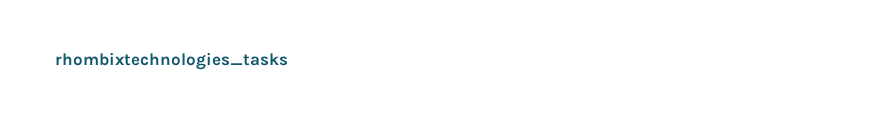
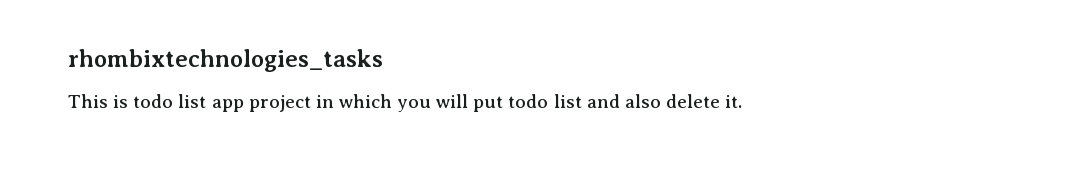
+ This is todo list app project in which you will put todo list and also delete it.

